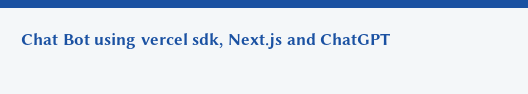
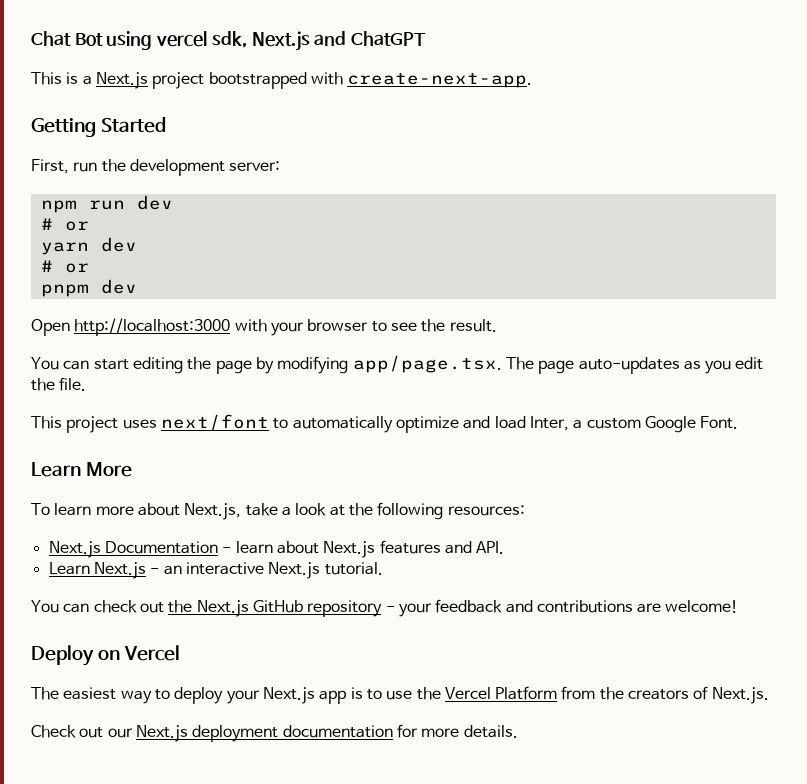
+ This is a Next.js project bootstrapped with create-next-app.
+ Getting Started
+ First, run the development server:
+ npm run dev
+ # or
+ yarn dev
+ # or
+ pnpm dev
+ Open http://localhost:3000 with your browser to see the result.
+ You can start editing the page by modifying app/page.tsx. The page auto-updates as you edit the file.
+ This project uses next/font to automatically optimize and load Inter, a custom Google Font.
+ Learn More
+ To learn more about Next.js, take a look at the following resources:
+ Next.js Documentation - learn about Next.js features and API.
+ Learn Next.js - an interactive Next.js tutorial.
+ You can check out the Next.js GitHub repository - your feedback and contributions are welcome!
+ Deploy on Vercel
+ The easiest way to deploy your Next.js app is to use the Vercel Platform from the creators of Next.js.
+ Check out our Next.js deployment documentation for more details.

